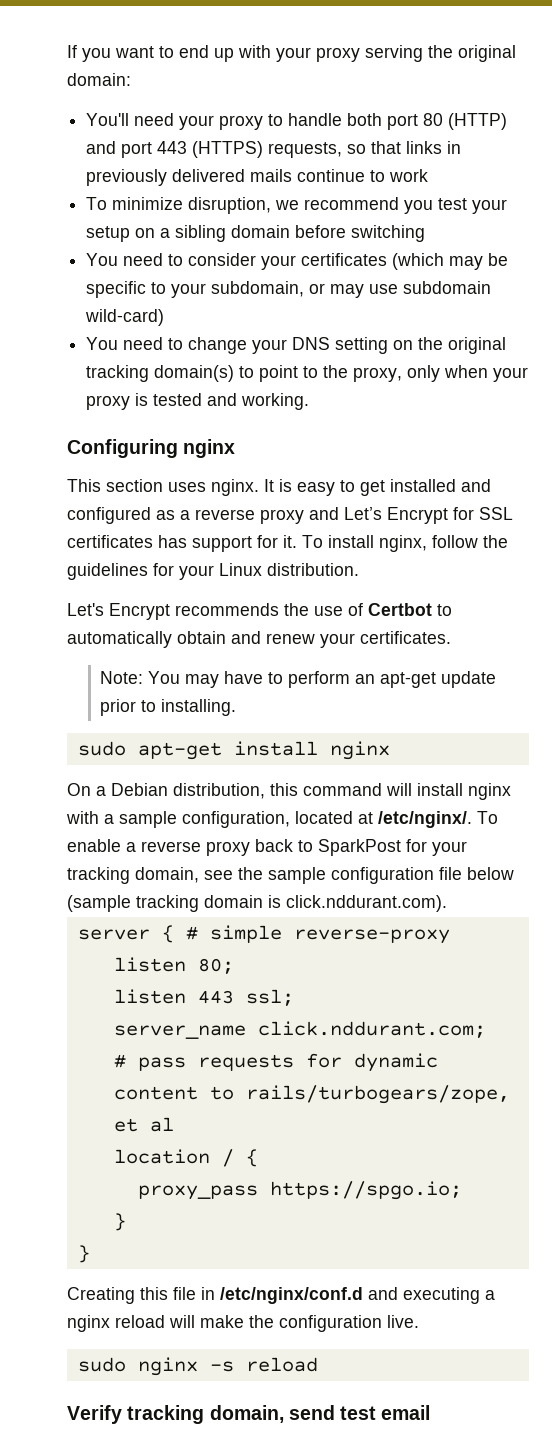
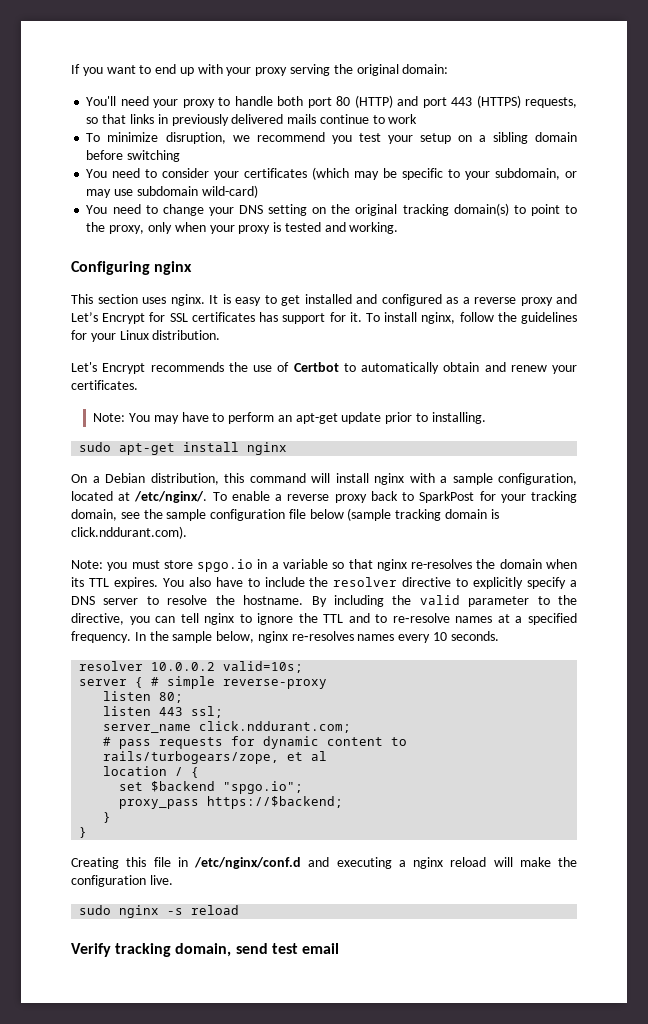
+ Note: you must store spgo.io in a variable so that nginx re-resolves the domain when its TTL expires. You also have to include the resolver directive to explicitly specify a DNS server to resolve the hostname. By including the valid parameter to the directive, you can tell nginx to ignore the TTL and to re‑resolve names at a specified frequency. In the sample below, nginx re‑resolves names every 10 seconds.
+ resolver 10.0.0.2 valid=10s;
+ set $backend "spgo.io";
- proxy_pass https://spgo.io;
+ proxy_pass https://$backend;

